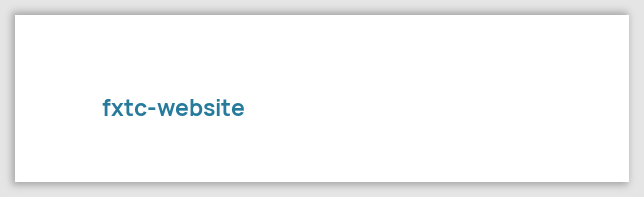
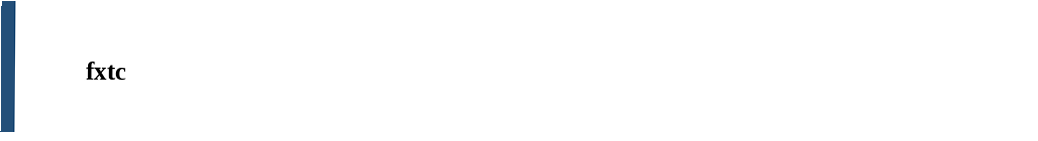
- fxtc-website
+ fxtc

